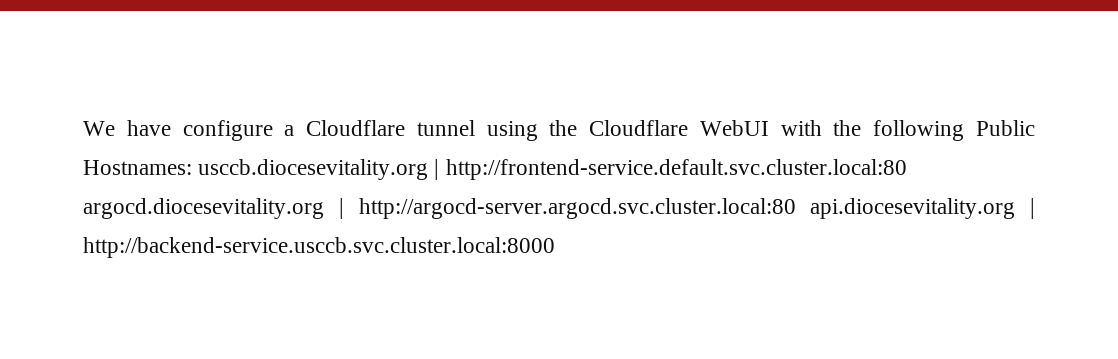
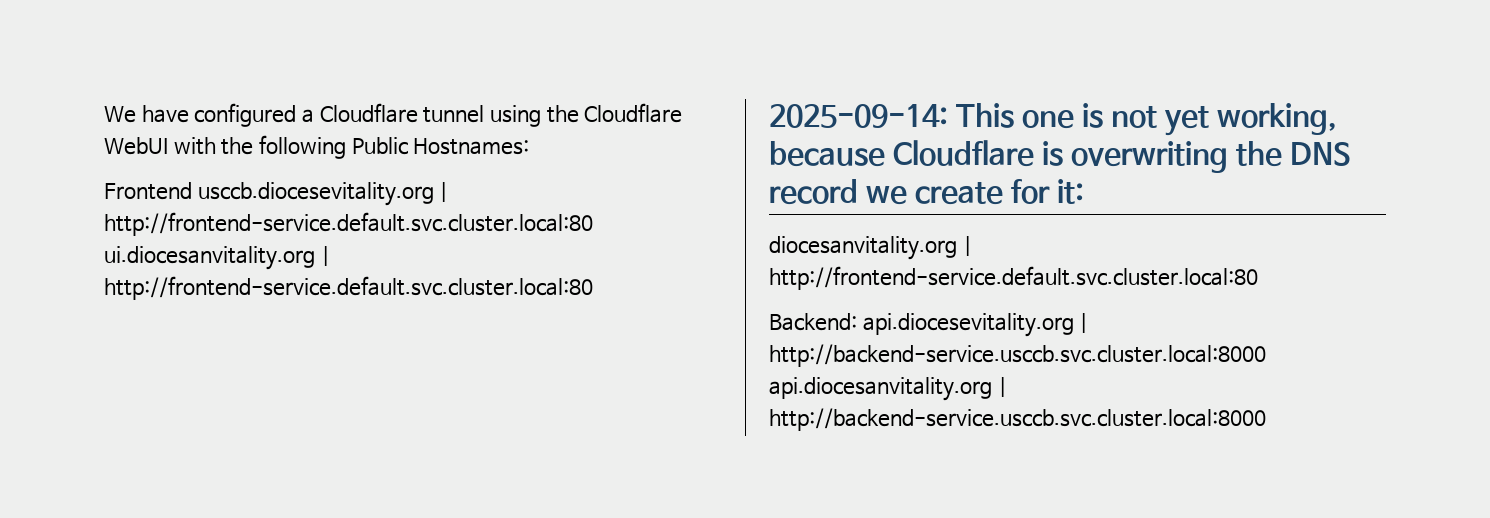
- We have configure a Cloudflare tunnel using the Cloudflare WebUI with the following Public Hostnames: usccb.diocesevitality.org | http://frontend-service.default.svc.cluster.local:80 argocd.diocesevitality.org | http://argocd-server.argocd.svc.cluster.local:80 api.diocesevitality.org | http://backend-service.usccb.svc.cluster.local:8000
+ We have configured a Cloudflare tunnel using the Cloudflare WebUI with the following Public Hostnames:
+ Frontend usccb.diocesevitality.org | http://frontend-service.default.svc.cluster.local:80 ui.diocesanvitality.org | http://frontend-service.default.svc.cluster.local:80
+ 2025-09-14: This one is not yet working, because Cloudflare is overwriting the DNS record we create for it:
+ diocesanvitality.org | http://frontend-service.default.svc.cluster.local:80
+ Backend: api.diocesevitality.org | http://backend-service.usccb.svc.cluster.local:8000 api.diocesanvitality.org | http://backend-service.usccb.svc.cluster.local:8000

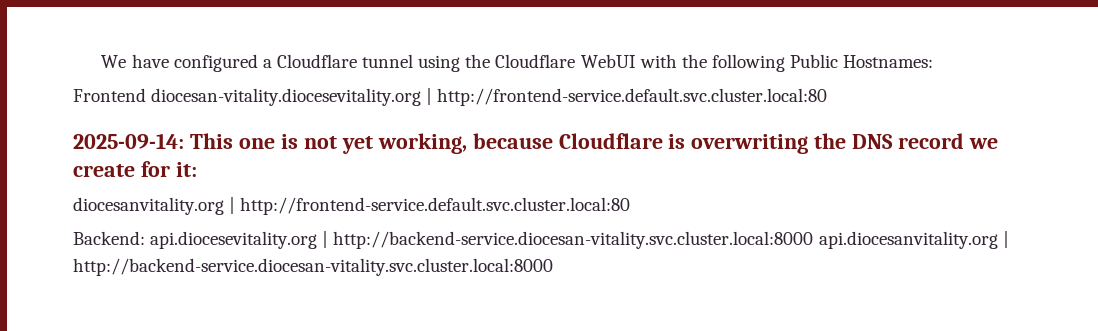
- Frontend usccb.diocesevitality.org | http://frontend-service.default.svc.cluster.local:80 ui.diocesanvitality.org | http://frontend-service.default.svc.cluster.local:80
+ Frontend diocesan-vitality.diocesevitality.org | http://frontend-service.default.svc.cluster.local:80
- Backend: api.diocesevitality.org | http://backend-service.usccb.svc.cluster.local:8000 api.diocesanvitality.org | http://backend-service.usccb.svc.cluster.local:8000
+ Backend: api.diocesevitality.org | http://backend-service.diocesan-vitality.svc.cluster.local:8000 api.diocesanvitality.org | http://backend-service.diocesan-vitality.svc.cluster.local:8000

